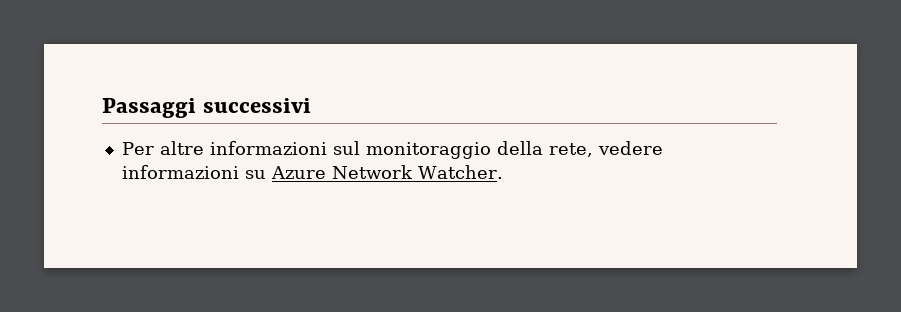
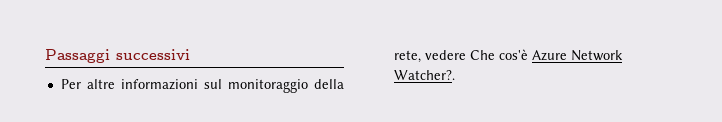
- Per altre informazioni sul monitoraggio della rete, vedere informazioni su Azure Network Watcher.
+ Per altre informazioni sul monitoraggio della rete, vedere Che cos'è Azure Network Watcher?.

